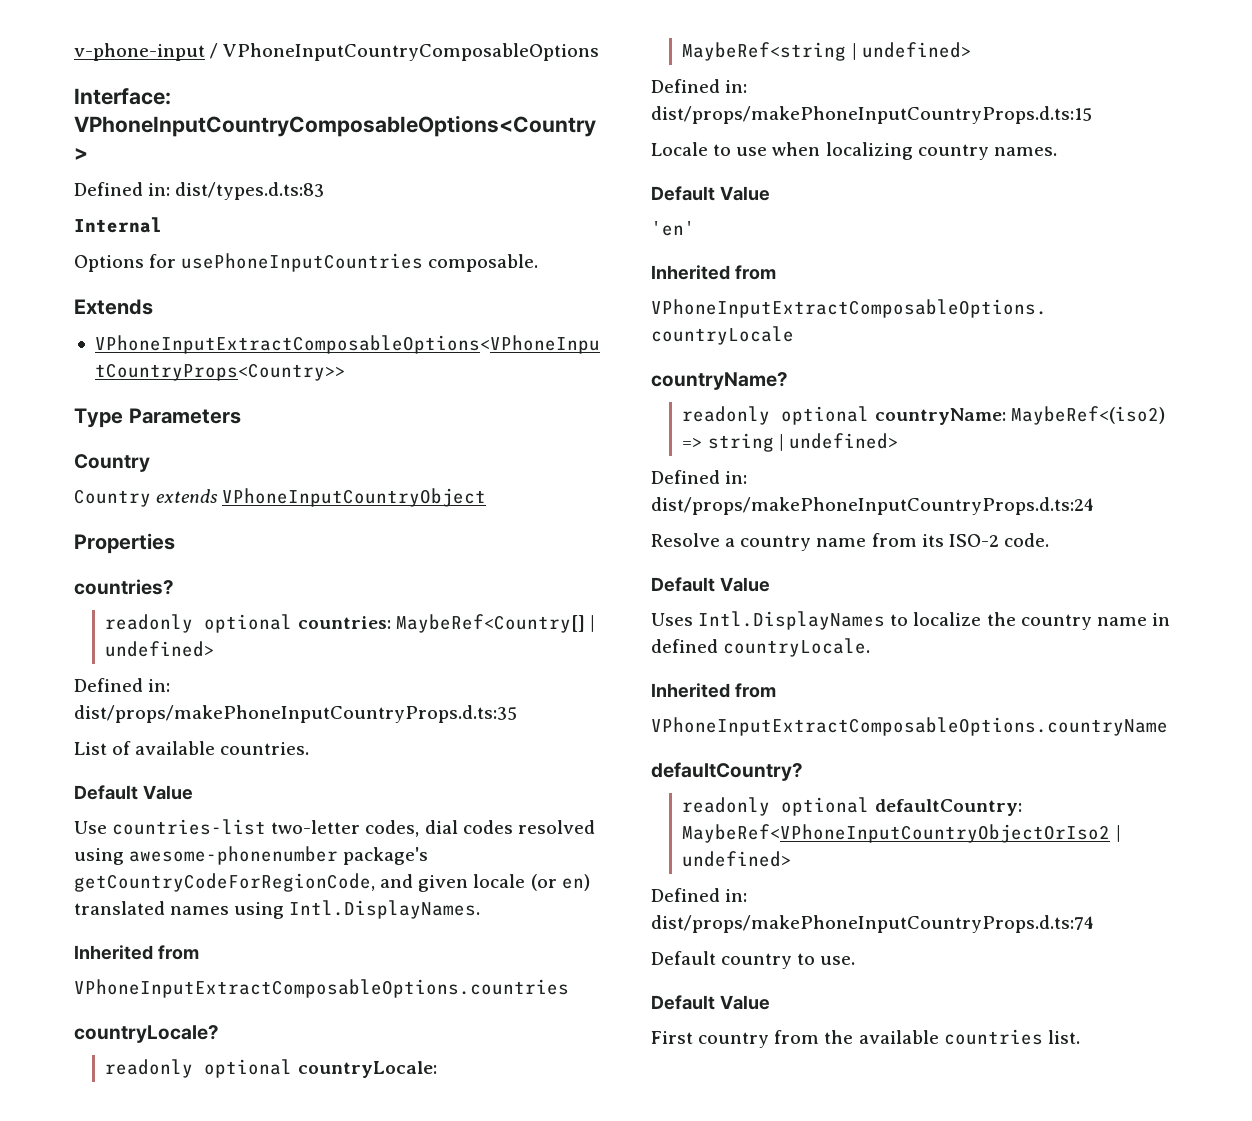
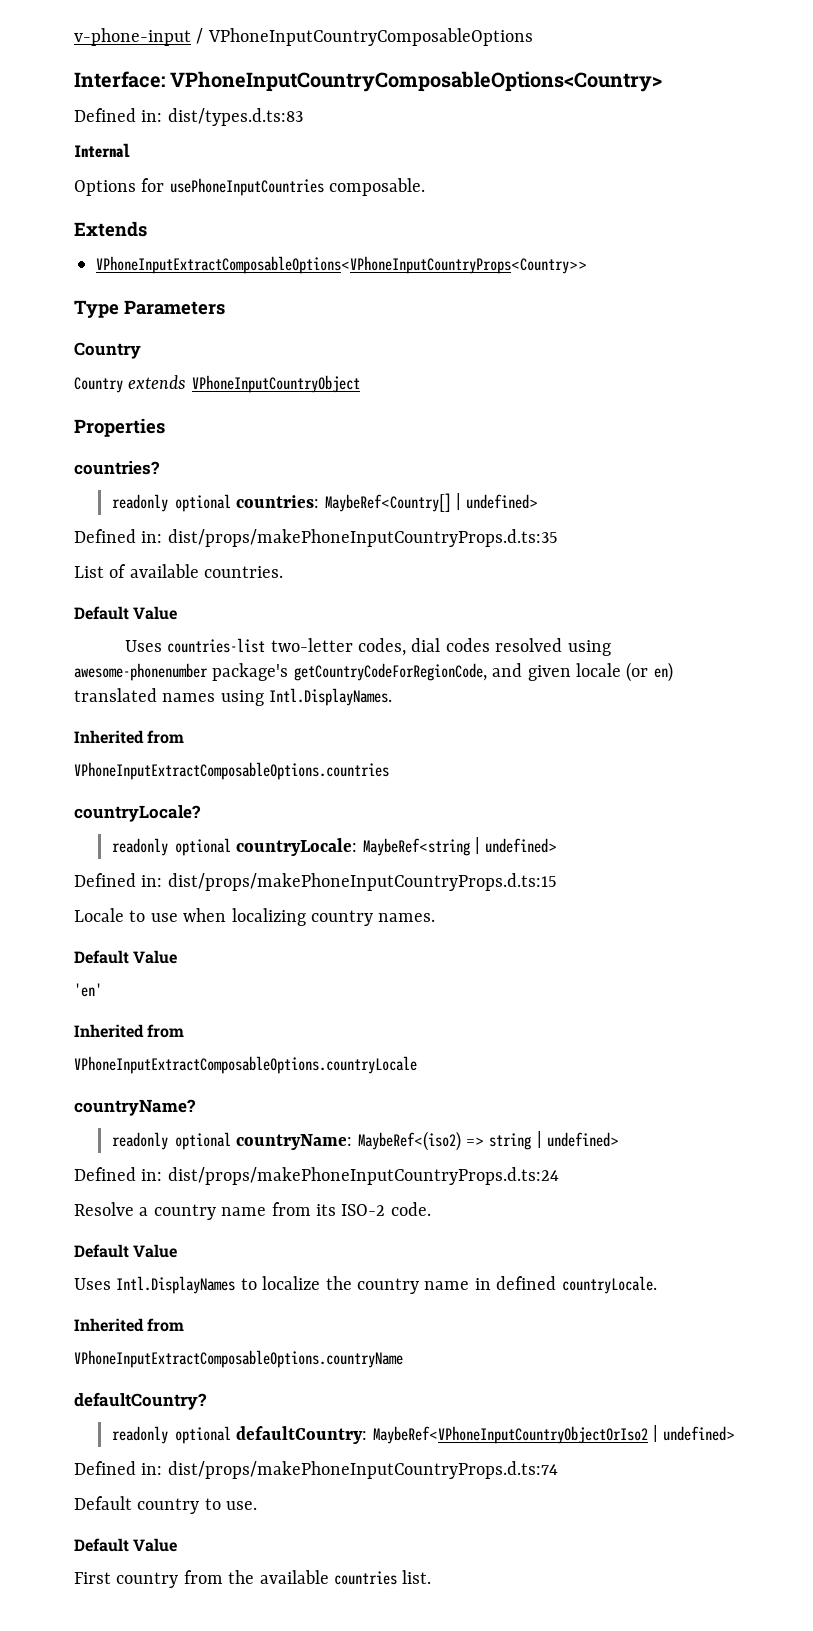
- Use countries-list two-letter codes, dial codes resolved using awesome-phonenumber package's getCountryCodeForRegionCode, and given locale (or en) translated names using Intl.DisplayNames.
+ Uses countries-list two-letter codes, dial codes resolved using awesome-phonenumber package's getCountryCodeForRegionCode, and given locale (or en) translated names using Intl.DisplayNames.

